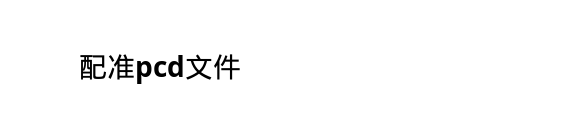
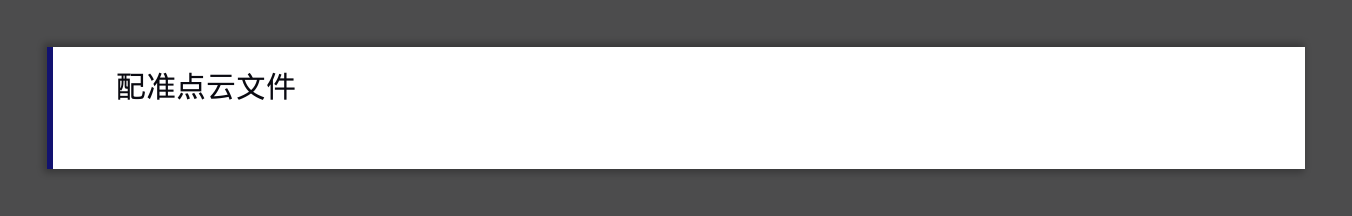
- 配准pcd文件
+ 配准点云文件

